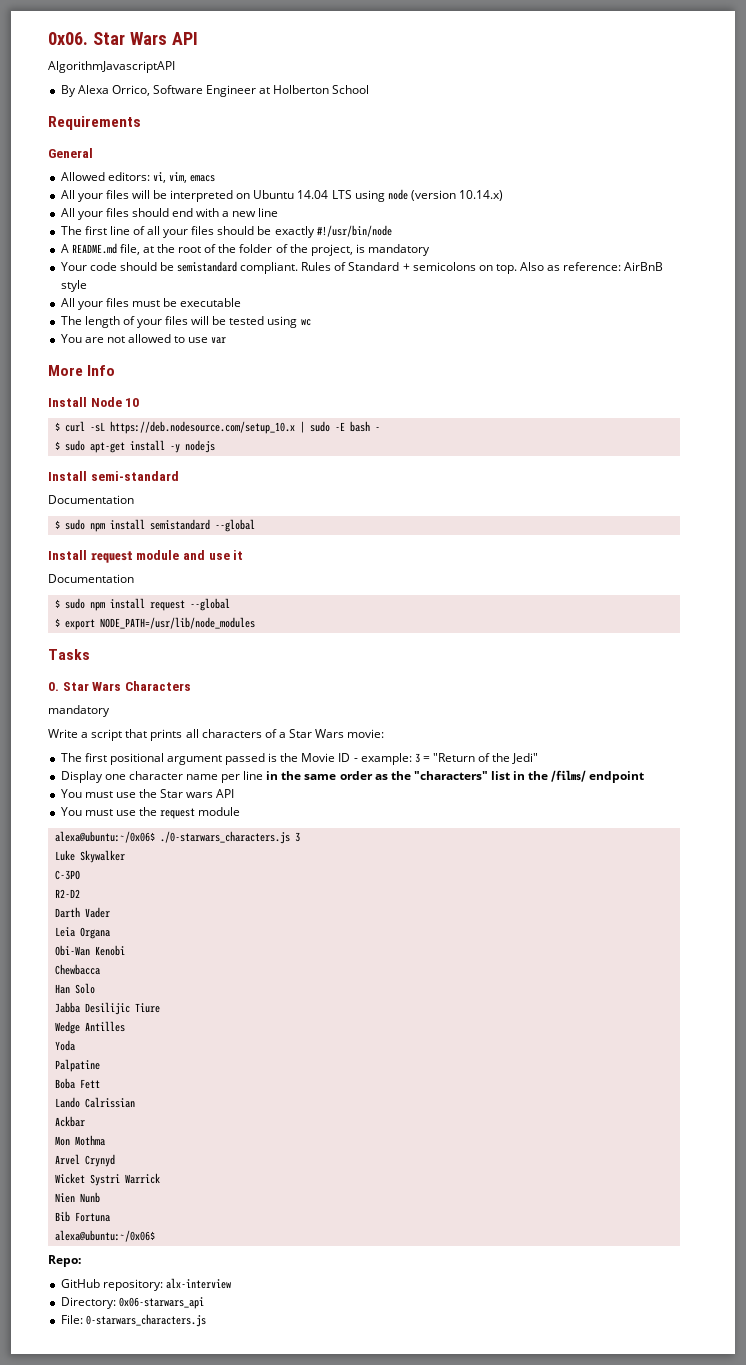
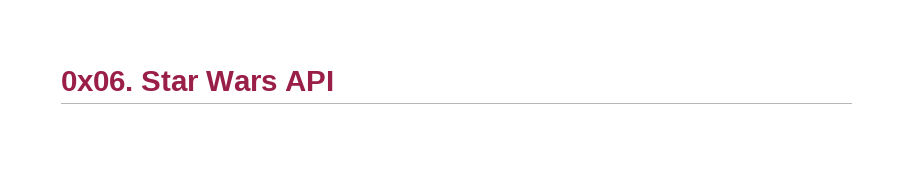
- AlgorithmJavascriptAPI
- By Alexa Orrico, Software Engineer at Holberton School
- Requirements
- General
- Allowed editors: vi, vim, emacs
- All your files will be interpreted on Ubuntu 14.04 LTS using node (version 10.14.x)
- All your files should end with a new line
- The first line of all your files should be exactly #!/usr/bin/node
- A README.md file, at the root of the folder of the project, is mandatory
- Your code should be semistandard compliant. Rules of Standard + semicolons on top. Also as reference: AirBnB style
- All your files must be executable
- The length of your files will be tested using wc
- You are not allowed to use var
- More Info
- Install Node 10
- $ curl -sL https://deb.nodesource.com/setup_10.x | sudo -E bash -
- $ sudo apt-get install -y nodejs
- Install semi-standard
- Documentation
- $ sudo npm install semistandard --global
- Install request module and use it
- Documentation
- $ sudo npm install request --global
- $ export NODE_PATH=/usr/lib/node_modules
- Tasks
- 0. Star Wars Characters
- mandatory
- Write a script that prints all characters of a Star Wars movie:
- The first positional argument passed is the Movie ID - example: 3 = "Return of the Jedi"
- Display one character name per line in the same order as the "characters" list in the /films/ endpoint
- You must use the Star wars API
- You must use the request module
- alexa@ubuntu:~/0x06$ ./0-starwars_characters.js 3
- Luke Skywalker
- C-3PO
- R2-D2
- Darth Vader
- Leia Organa
- Obi-Wan Kenobi
- Chewbacca
- Han Solo
- Jabba Desilijic Tiure
- Wedge Antilles
- Yoda
- Palpatine
- Boba Fett
- Lando Calrissian
- Ackbar
- Mon Mothma
- Arvel Crynyd
- Wicket Systri Warrick
- Nien Nunb
- Bib Fortuna
- alexa@ubuntu:~/0x06$
- Repo:
- GitHub repository: alx-interview
- Directory: 0x06-starwars_api
- File: 0-starwars_characters.js

